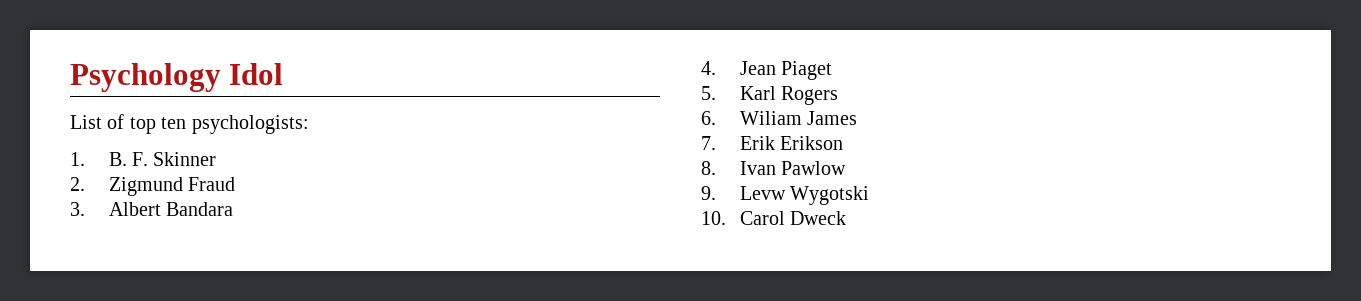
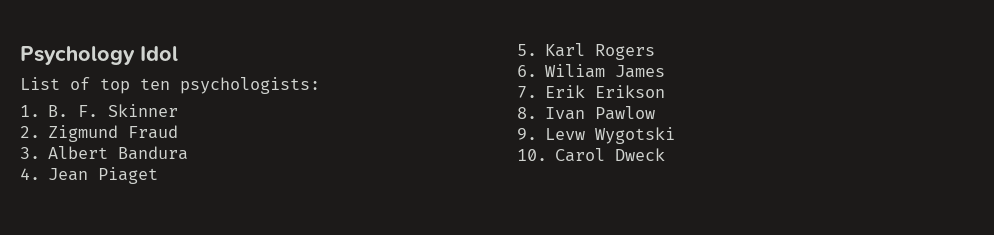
- 3. Albert Bandara
+ 3. Albert Bandura

